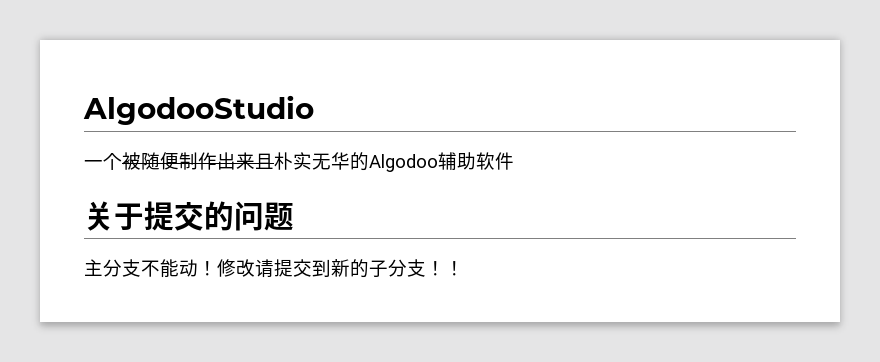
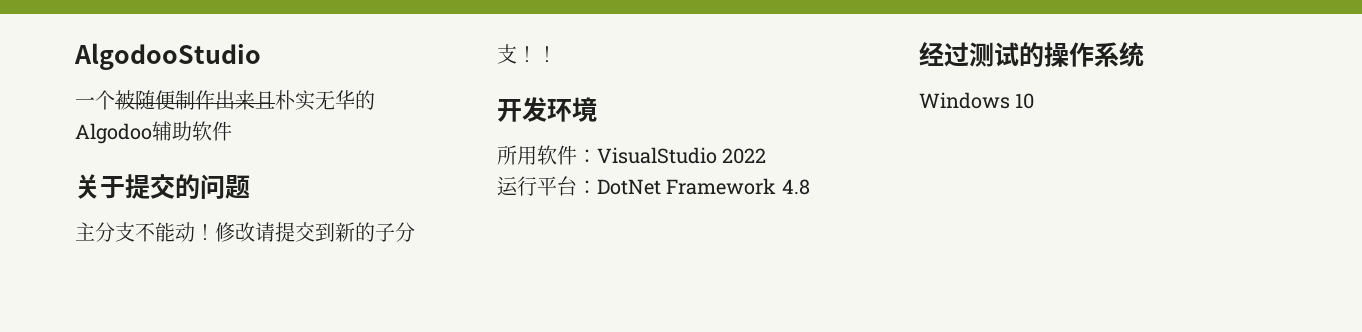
+ 开发环境
+ 所用软件：VisualStudio 2022
+ 运行平台：DotNet Framework 4.8
+ 经过测试的操作系统
+ Windows 10

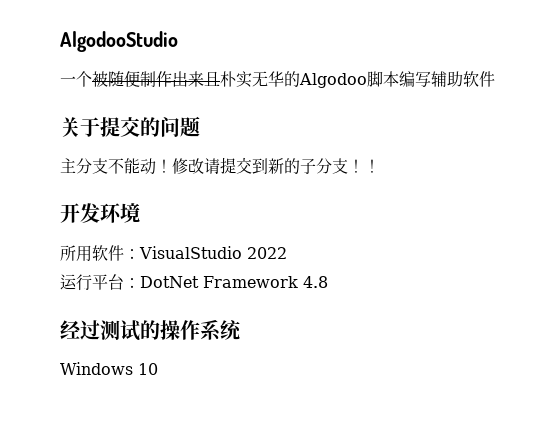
- 一个被随便制作出来且朴实无华的Algodoo辅助软件
+ 一个被随便制作出来且朴实无华的Algodoo脚本编写辅助软件

